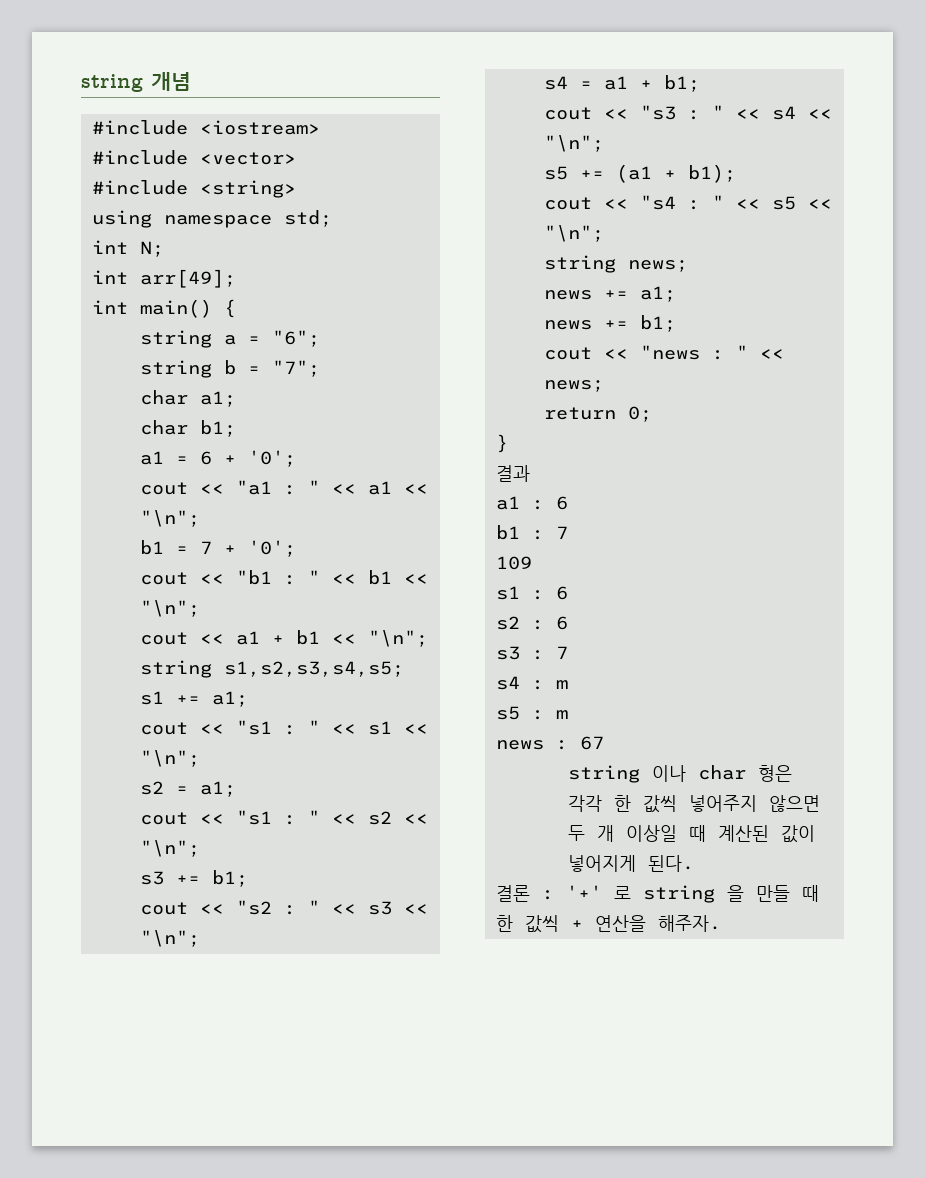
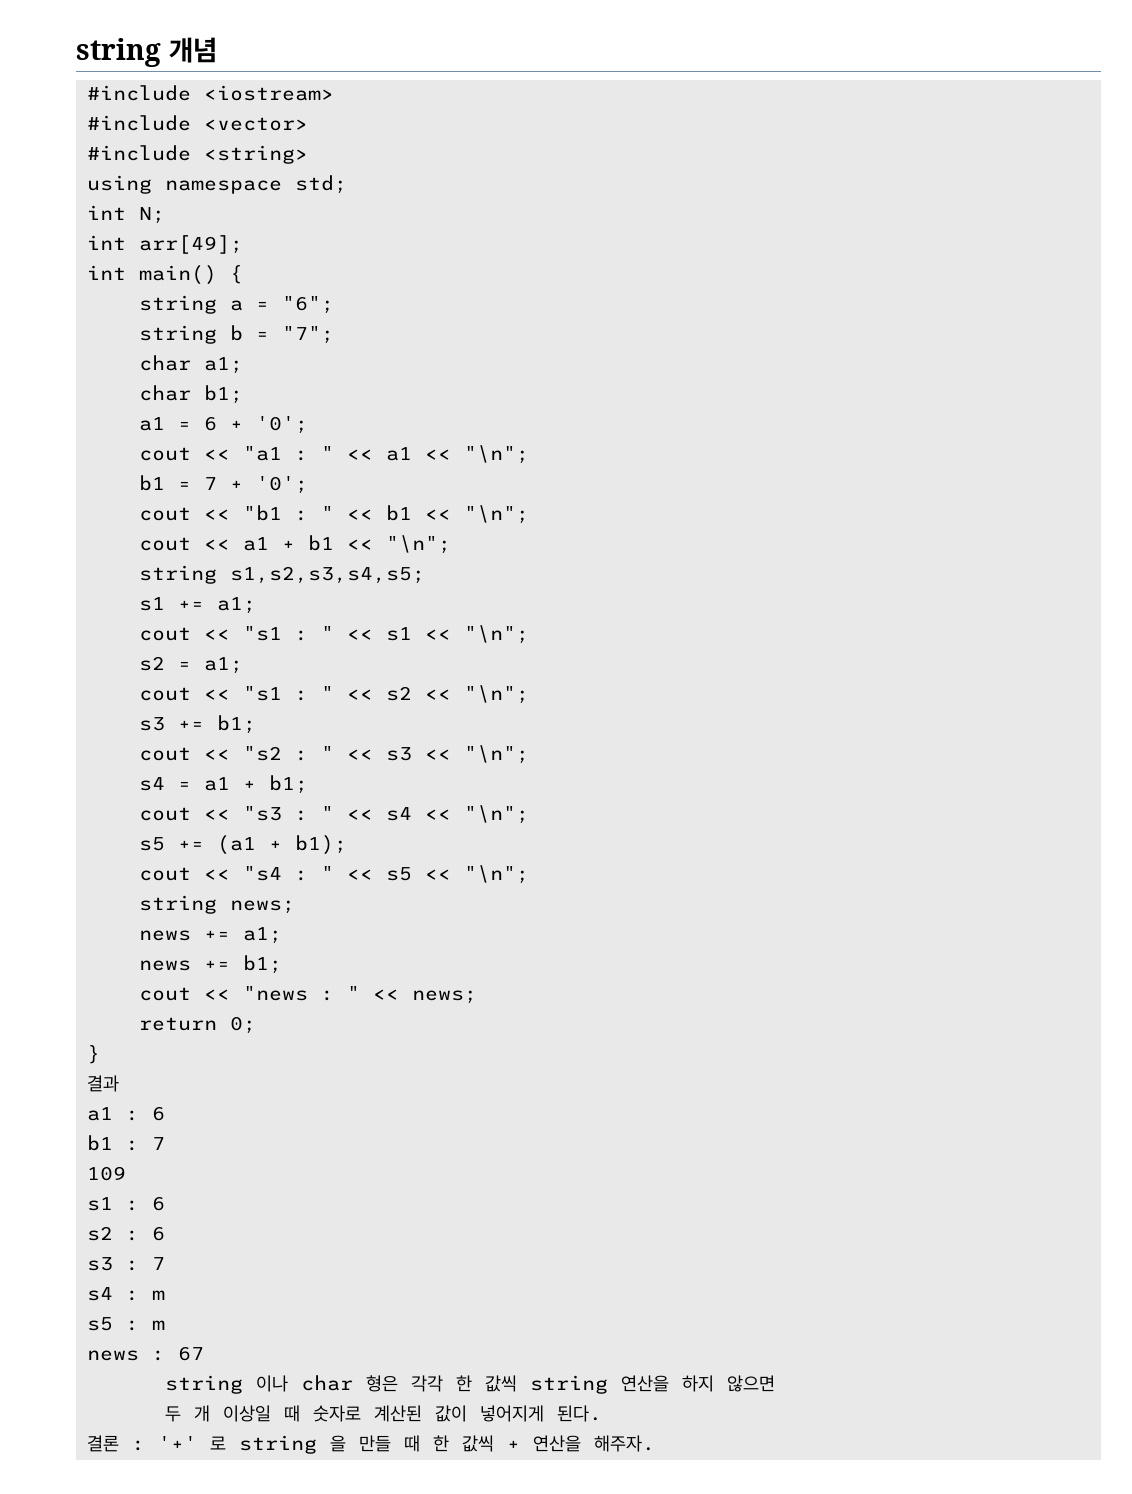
- string 이나 char 형은 각각 한 값씩 넣어주지 않으면
+ string 이나 char 형은 각각 한 값씩 string 연산을 하지 않으면
- 두 개 이상일 때 계산된 값이 넣어지게 된다.
+ 두 개 이상일 때 숫자로 계산된 값이 넣어지게 된다.

